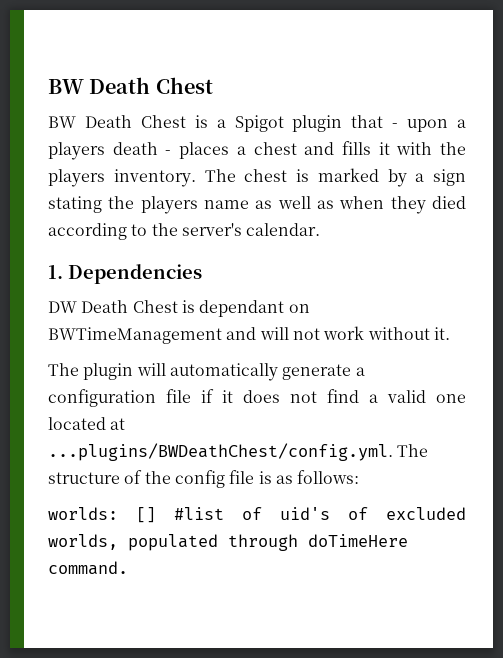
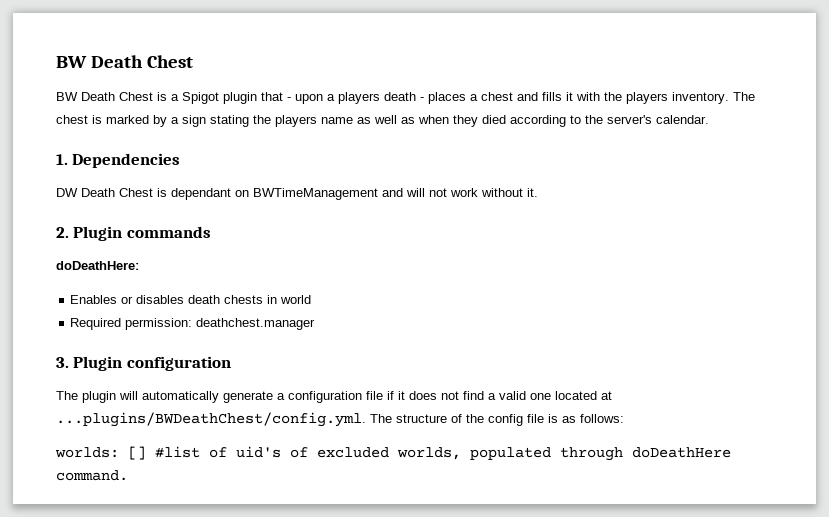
+ 2. Plugin commands
+ doDeathHere:
+ Enables or disables death chests in world
+ Required permission: deathchest.manager
+ 3. Plugin configuration
- worlds: [] #list of uid's of excluded worlds, populated through doTimeHere command.
+ worlds: [] #list of uid's of excluded worlds, populated through doDeathHere command.

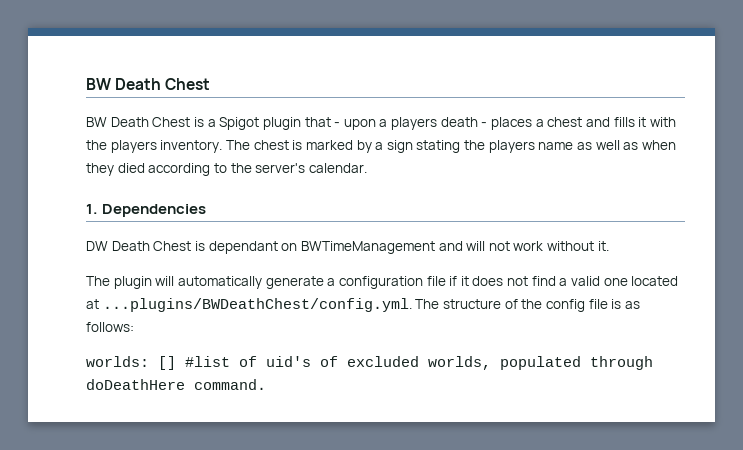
- 2. Plugin commands
- doDeathHere:
- Enables or disables death chests in world
- Required permission: deathchest.manager
- 3. Plugin configuration

